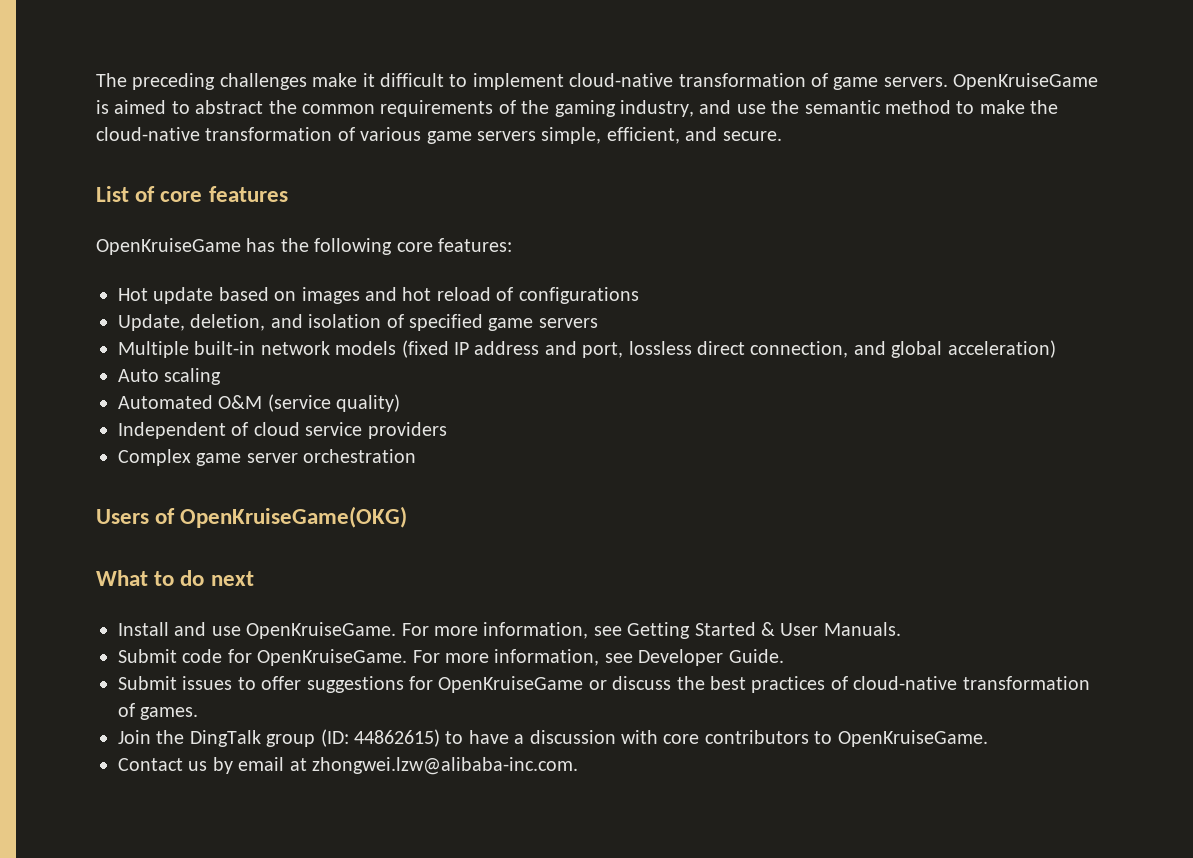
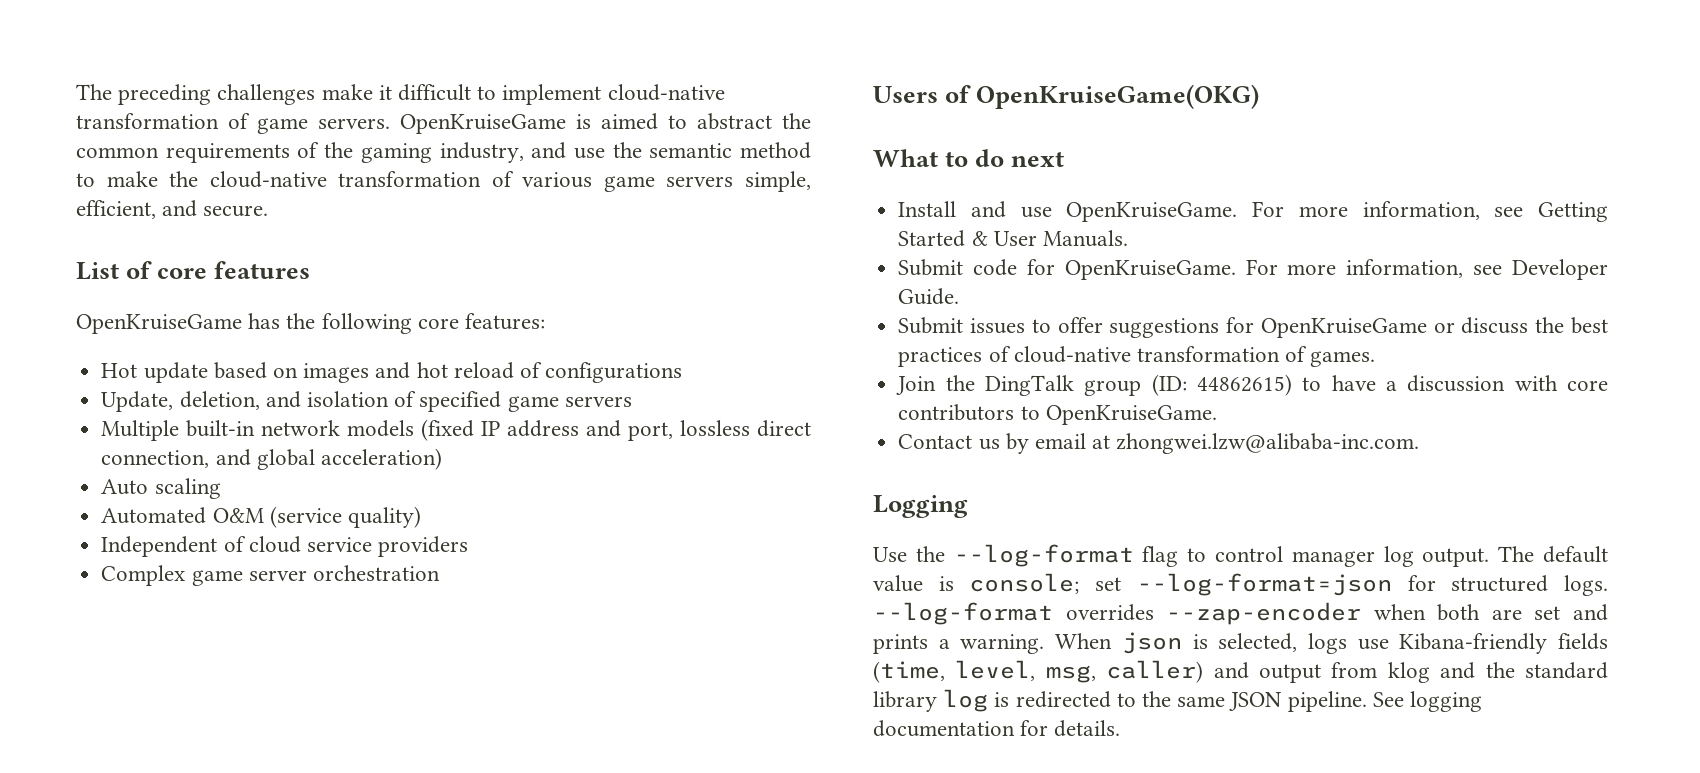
+ Logging
+ Use the --log-format flag to control manager log output. The default value is console; set --log-format=json for structured logs. --log-format overrides --zap-encoder when both are set and prints a warning. When json is selected, logs use Kibana-friendly fields (time, level, msg, caller) and output from klog and the standard library log is redirected to the same JSON pipeline. See logging documentation for details.

